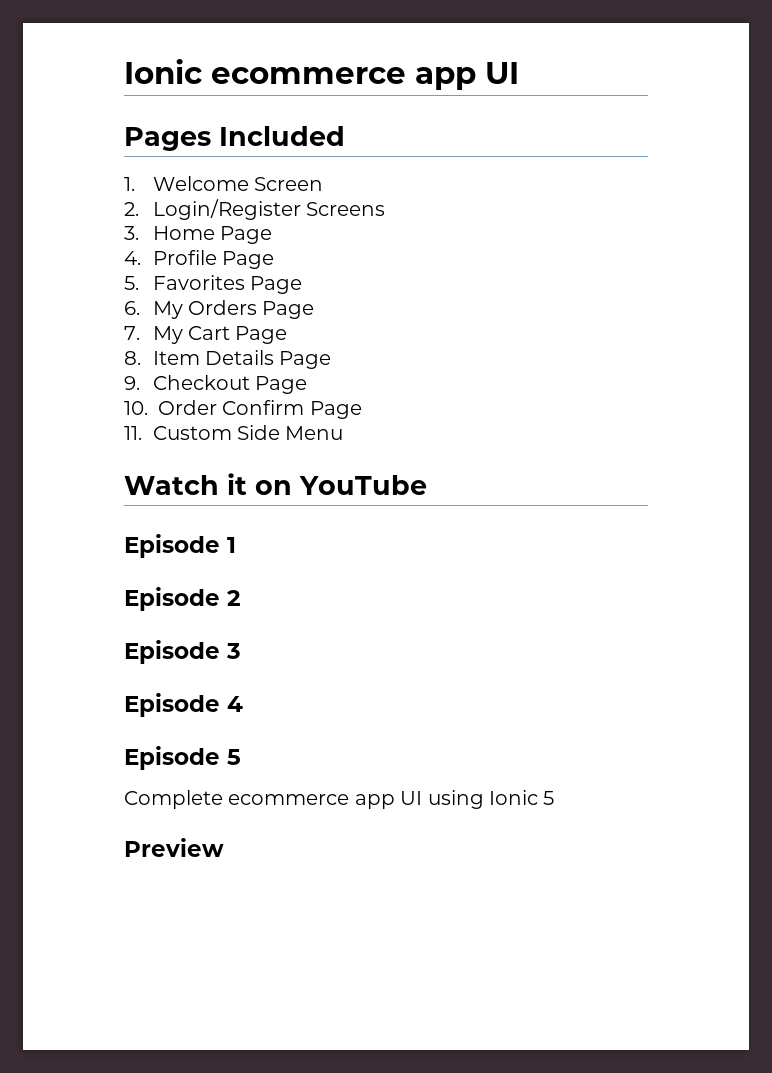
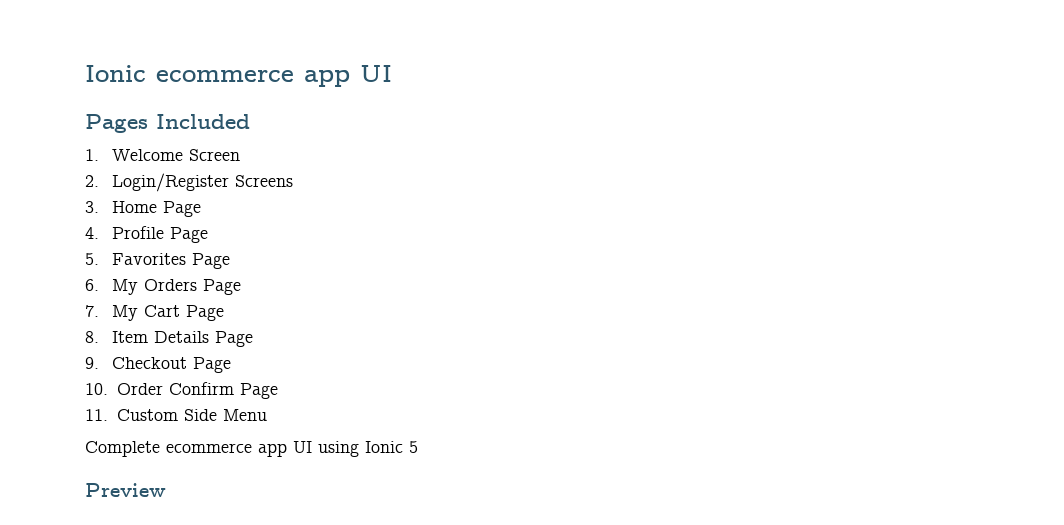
- Watch it on YouTube
- Episode 1
- Episode 2
- Episode 3
- Episode 4
- Episode 5

